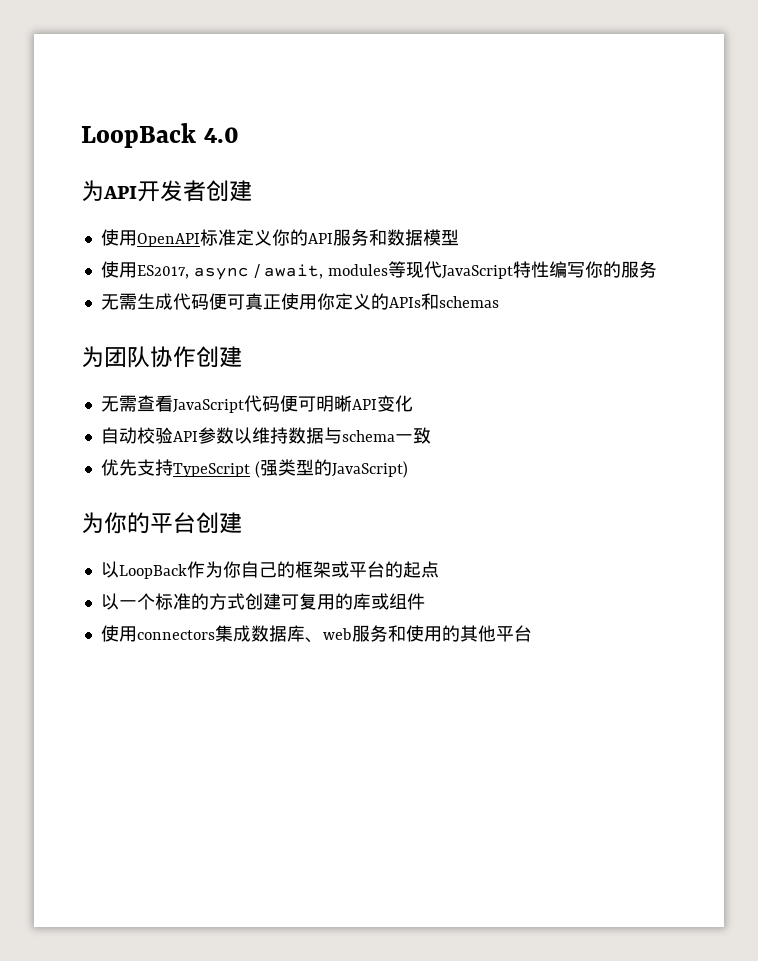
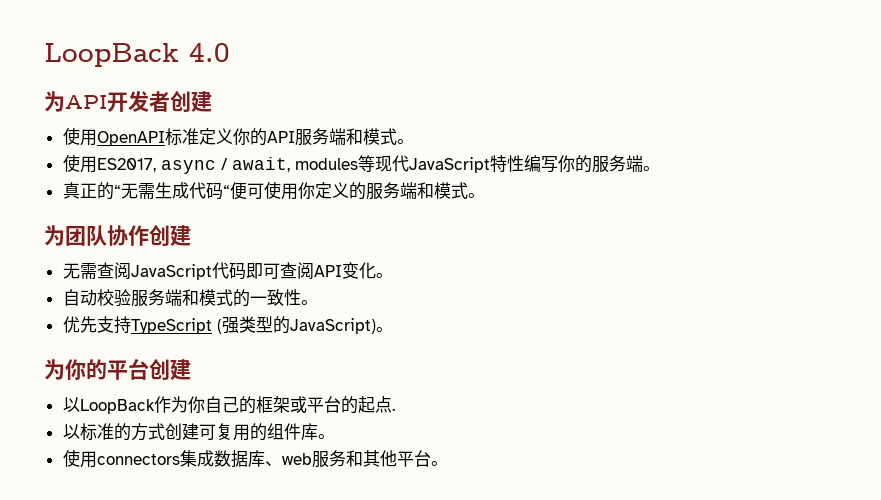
- 使用OpenAPI标准定义你的API服务和数据模型
+ 使用OpenAPI标准定义你的API服务端和模式。
- 使用ES2017, async / await, modules等现代JavaScript特性编写你的服务
- 无需生成代码便可真正使用你定义的APIs和schemas
+ 使用ES2017, async / await, modules等现代JavaScript特性编写你的服务端。
+ 真正的“无需生成代码“便可使用你定义的服务端和模式。
- 无需查看JavaScript代码便可明晰API变化
+ 无需查阅JavaScript代码即可查阅API变化。
- 自动校验API参数以维持数据与schema一致
+ 自动校验服务端和模式的一致性。
- 优先支持TypeScript (强类型的JavaScript)
+ 优先支持TypeScript (强类型的JavaScript)。
- 以LoopBack作为你自己的框架或平台的起点
- 以一个标准的方式创建可复用的库或组件
+ 以LoopBack作为你自己的框架或平台的起点.
+ 以标准的方式创建可复用的组件库。
- 使用connectors集成数据库、web服务和使用的其他平台
+ 使用connectors集成数据库、web服务和其他平台。

